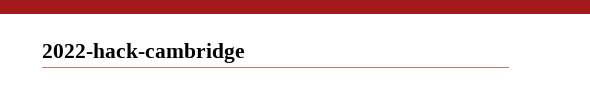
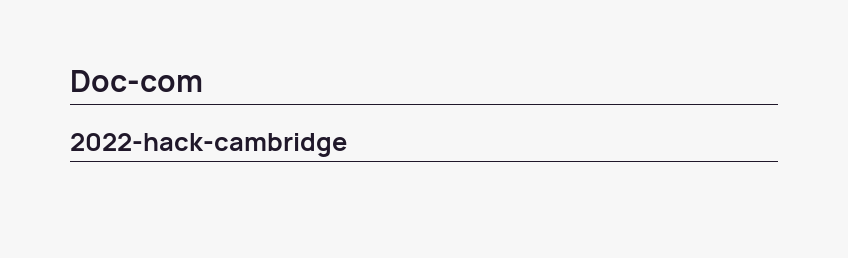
+ Doc-com

